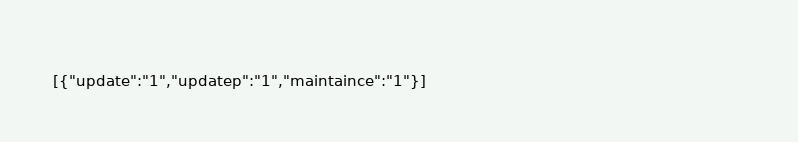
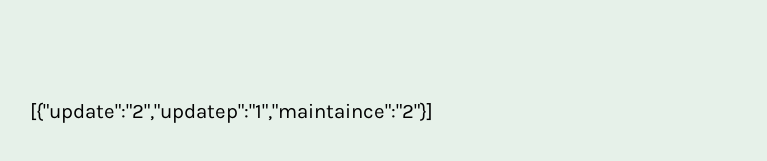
- [{"update":"1","updatep":"1","maintaince":"1"}]
+ [{"update":"2","updatep":"1","maintaince":"2"}]

